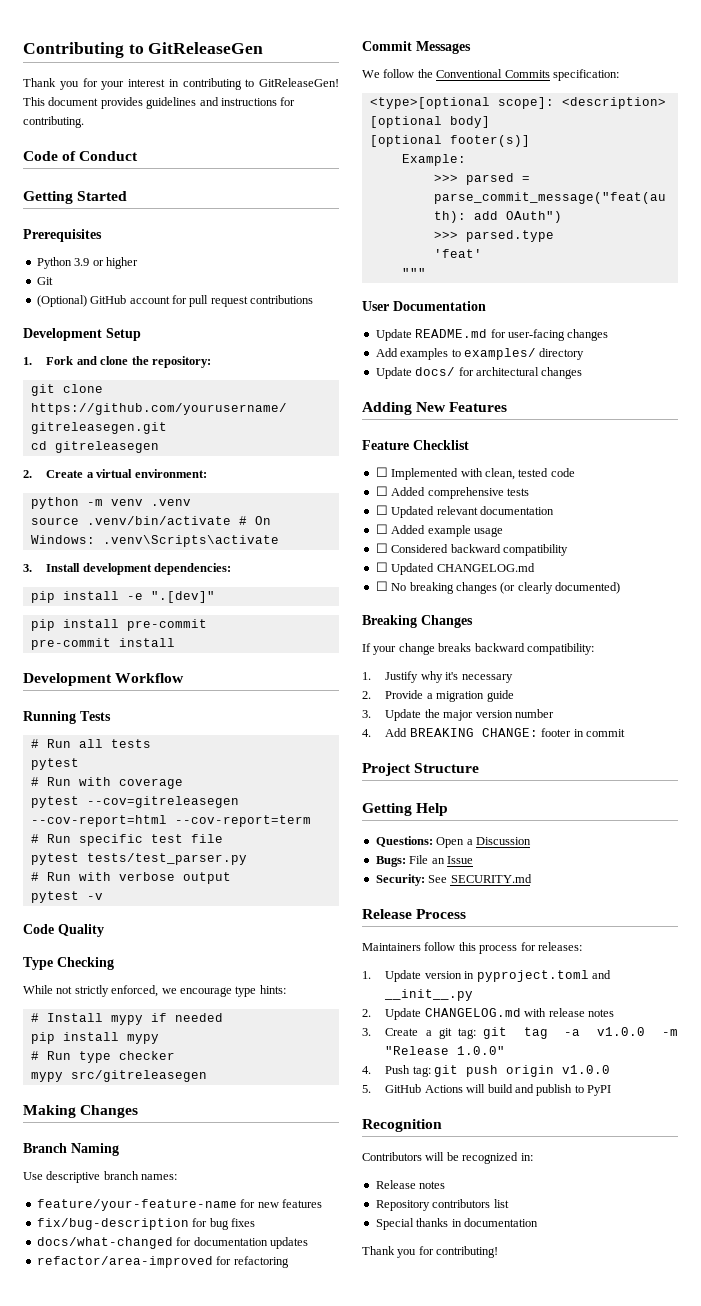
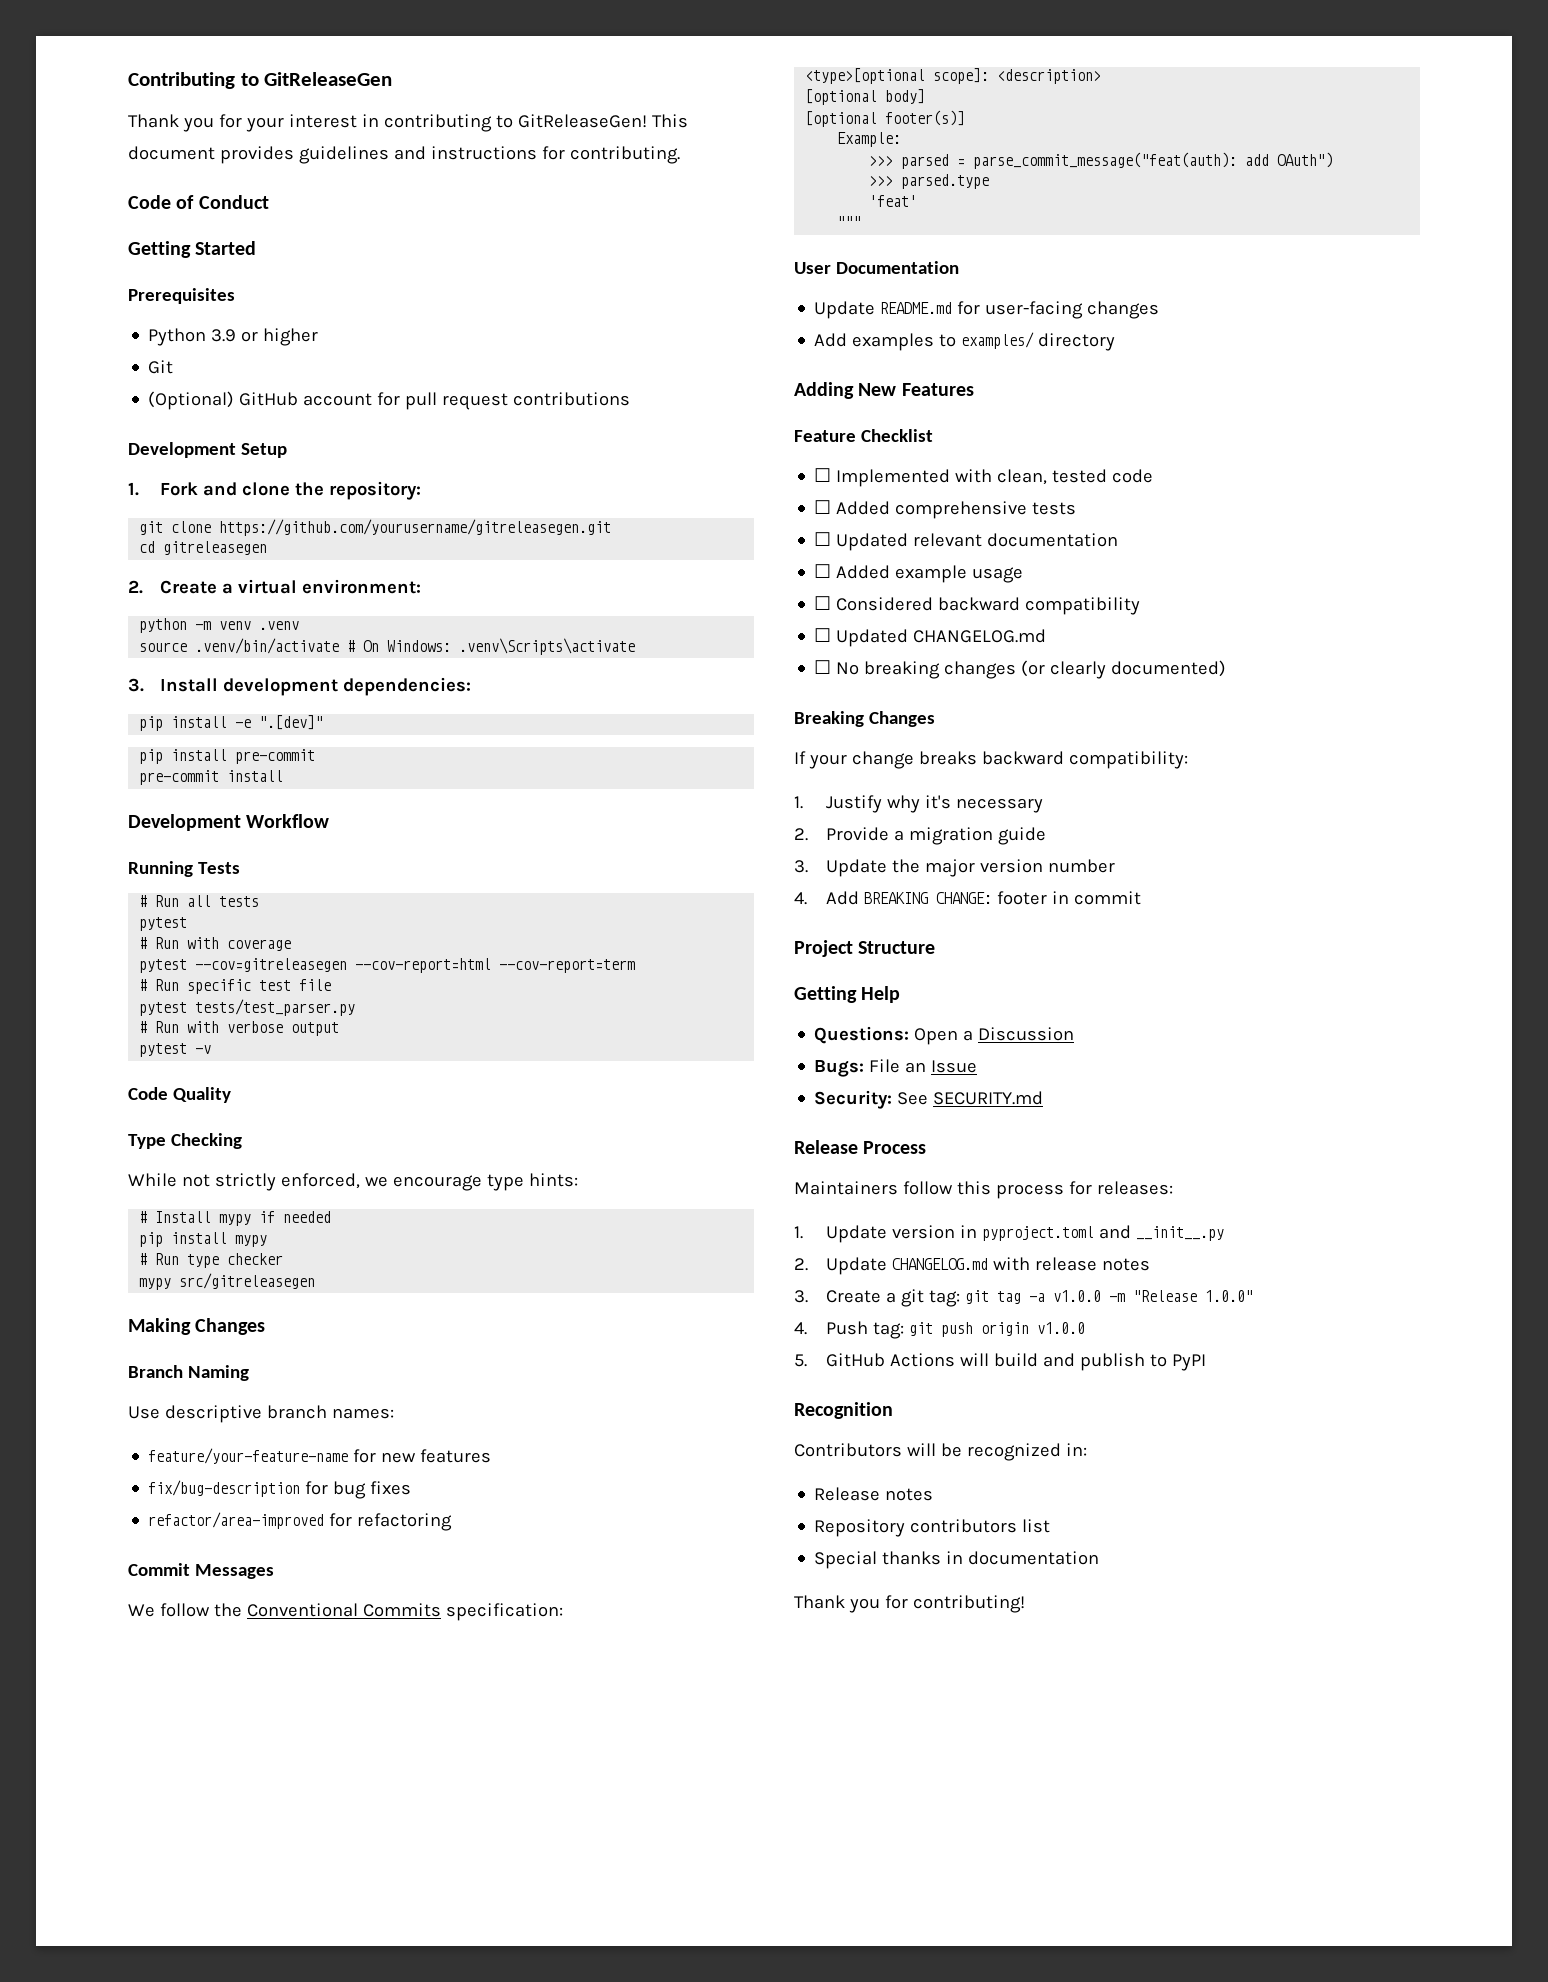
- docs/what-changed for documentation updates
- Update docs/ for architectural changes

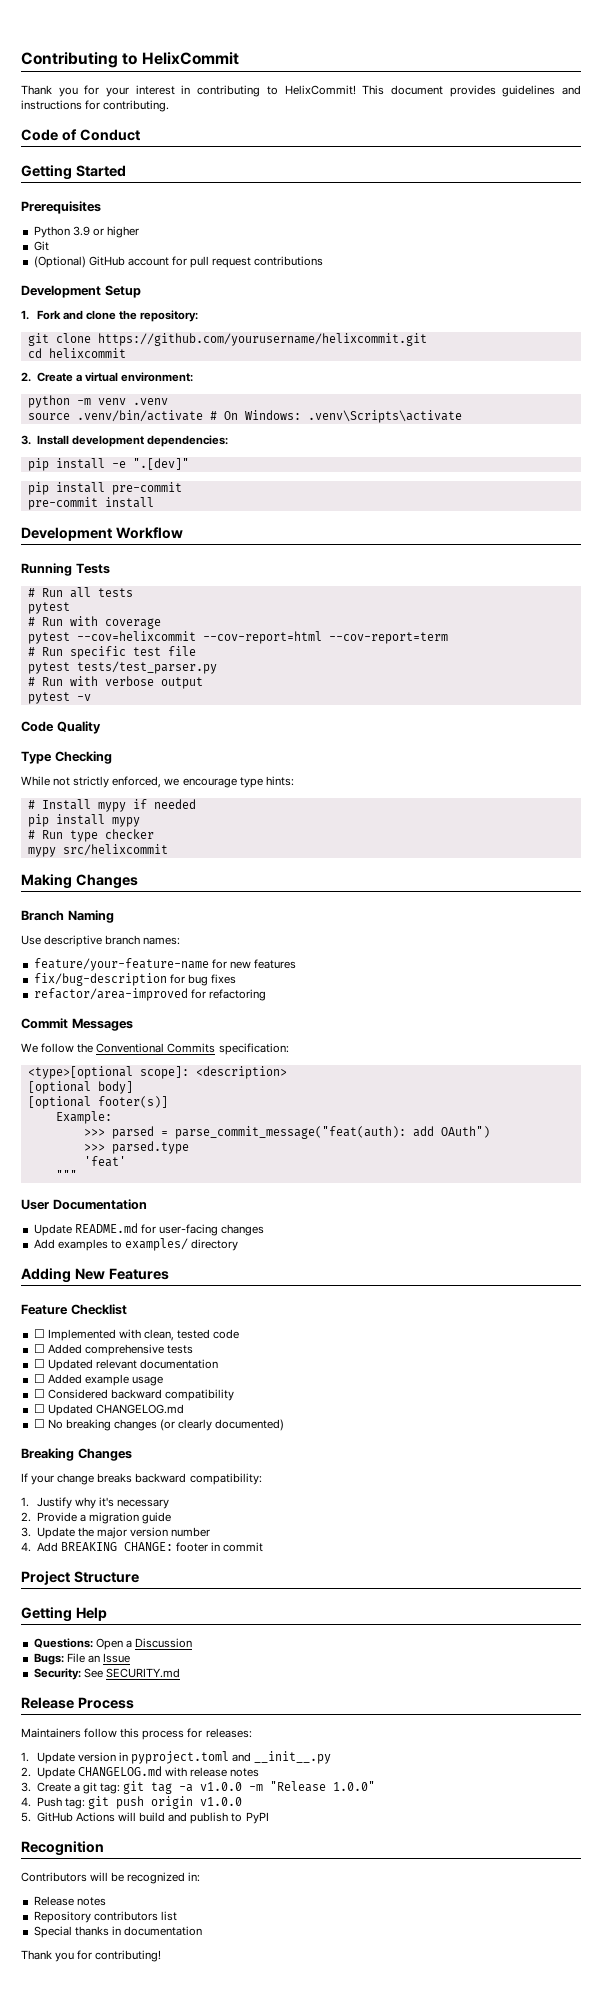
- Contributing to GitReleaseGen
+ Contributing to HelixCommit
- Thank you for your interest in contributing to GitReleaseGen!
+ Thank you for your interest in contributing to HelixCommit!
- git clone https://github.com/yourusername/gitreleasegen.git
+ git clone https://github.com/yourusername/helixcommit.git
- cd gitreleasegen
+ cd helixcommit
- pytest --cov=gitreleasegen --cov-report=html --cov-report=term
+ pytest --cov=helixcommit --cov-report=html --cov-report=term
- mypy src/gitreleasegen
+ mypy src/helixcommit

